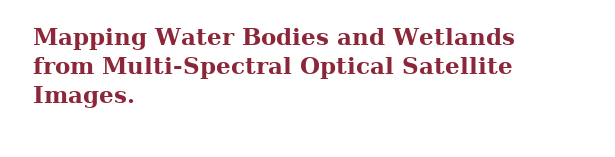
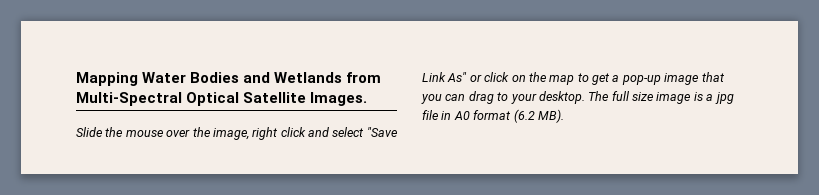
+ Slide the mouse over the image, right click and select "Save Link As" or click on the map to get a pop-up image that you can drag to your desktop. The full size image is a jpg file in A0 format (6.2 MB).

